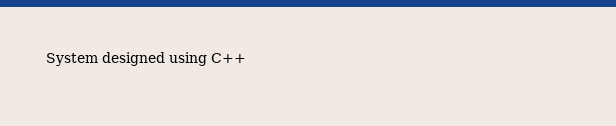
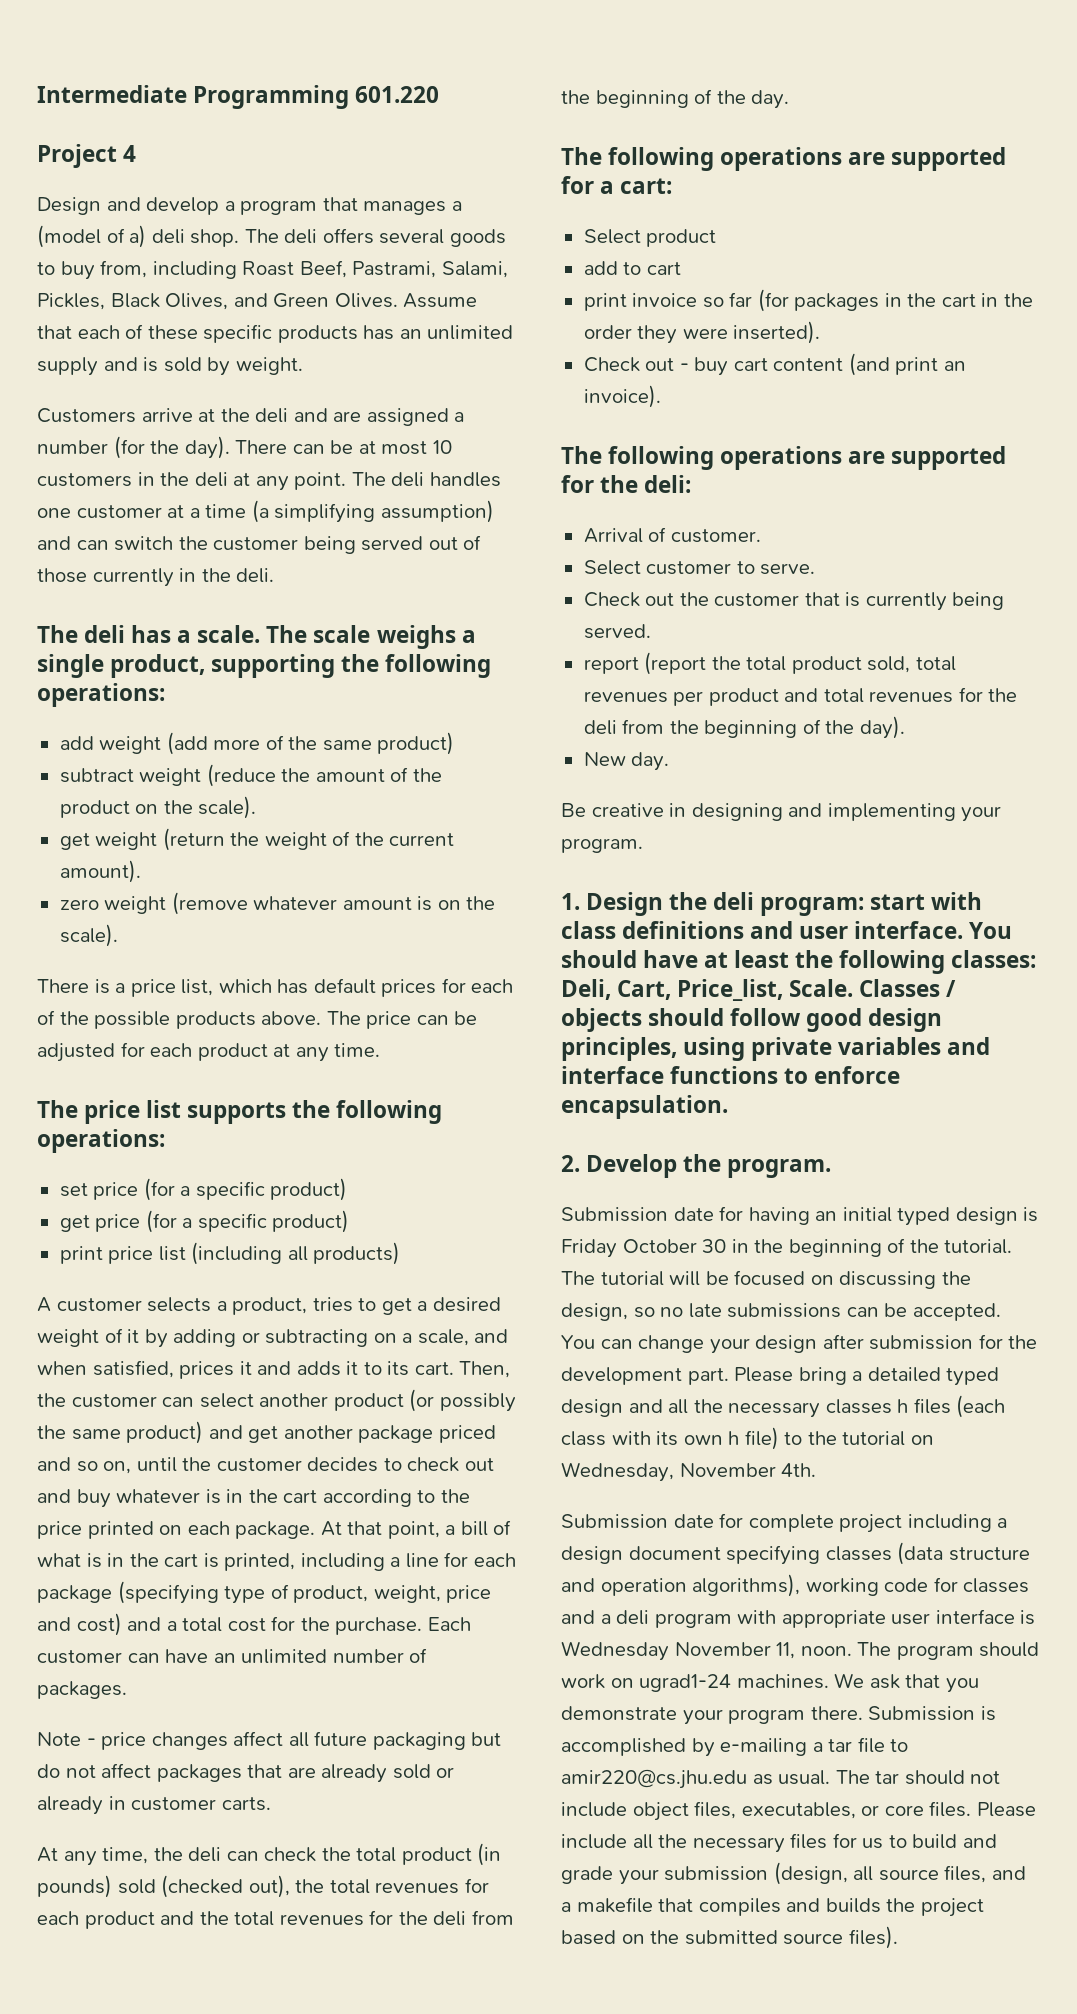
- System designed using C++
+ Intermediate Programming 601.220
+ Project 4
+ Design and develop a program that manages a (model of a) deli shop. The deli offers several goods to buy from, including Roast Beef, Pastrami, Salami, Pickles, Black Olives, and Green Olives. Assume that each of these specific products has an unlimited supply and is sold by weight.
+ Customers arrive at the deli and are assigned a number (for the day). There can be at most 10 customers in the deli at any point. The deli handles one customer at a time (a simplifying assumption) and can switch the customer being served out of those currently in the deli.
+ The deli has a scale. The scale weighs a single product, supporting the following operations:
+ add weight (add more of the same product)
+ subtract weight (reduce the amount of the product on the scale).
+ get weight (return the weight of the current amount).
+ zero weight (remove whatever amount is on the scale).
+ There is a price list, which has default prices for each of the possible products above. The price can be adjusted for each product at any time.
+ The price list supports the following operations:
+ set price (for a specific product)
+ get price (for a specific product)
+ print price list (including all products)
+ A customer selects a product, tries to get a desired weight of it by adding or subtracting on a scale, and when satisfied, prices it and adds it to its cart. Then, the customer can select another product (or possibly the same product) and get another package priced and so on, until the customer decides to check out and buy whatever is in the cart according to the price printed on each package. At that point, a bill of what is in the cart is printed, including a line for each package (specifying type of product, weight, price and cost) and a total cost for the purchase. Each customer can have an unlimited number of packages.
+ Note - price changes affect all future packaging but do not affect packages that are already sold or already in customer carts.
+ At any time, the deli can check the total product (in pounds) sold (checked out), the total revenues for each product and the total revenues for the deli from the beginning of the day.
+ The following operations are supported for a cart:
+ Select product
+ add to cart
+ print invoice so far (for packages in the cart in the order they were inserted).
+ Check out - buy cart content (and print an invoice).
+ The following operations are supported for the deli:
+ Arrival of customer.
+ Select customer to serve.
+ Check out the customer that is currently being served.
+ report (report the total product sold, total revenues per product and total revenues for the deli from the beginning of the day).
+ New day.
+ Be creative in designing and implementing your program.
+ 1. Design the deli program: start with class definitions and user interface. You should have at least the following classes: Deli, Cart, Price_list, Scale. Classes / objects should follow good design principles, using private variables and interface functions to enforce encapsulation.
+ 2. Develop the program.
+ Submission date for having an initial typed design is Friday October 30 in the beginning of the tutorial. The tutorial will be focused on discussing the design, so no late submissions can be accepted. You can change your design after submission for the development part. Please bring a detailed typed design and all the necessary classes h files (each class with its own h file) to the tutorial on Wednesday, November 4th.
+ Submission date for complete project including a design document specifying classes (data structure and operation algorithms), working code for classes and a deli program with appropriate user interface is Wednesday November 11, noon. The program should work on ugrad1-24 machines. We ask that you demonstrate your program there. Submission is accomplished by e-mailing a tar file to amir220@cs.jhu.edu as usual. The tar should not include object files, executables, or core files. Please include all the necessary files for us to build and grade your submission (design, all source files, and a makefile that compiles and builds the project based on the submitted source files).

